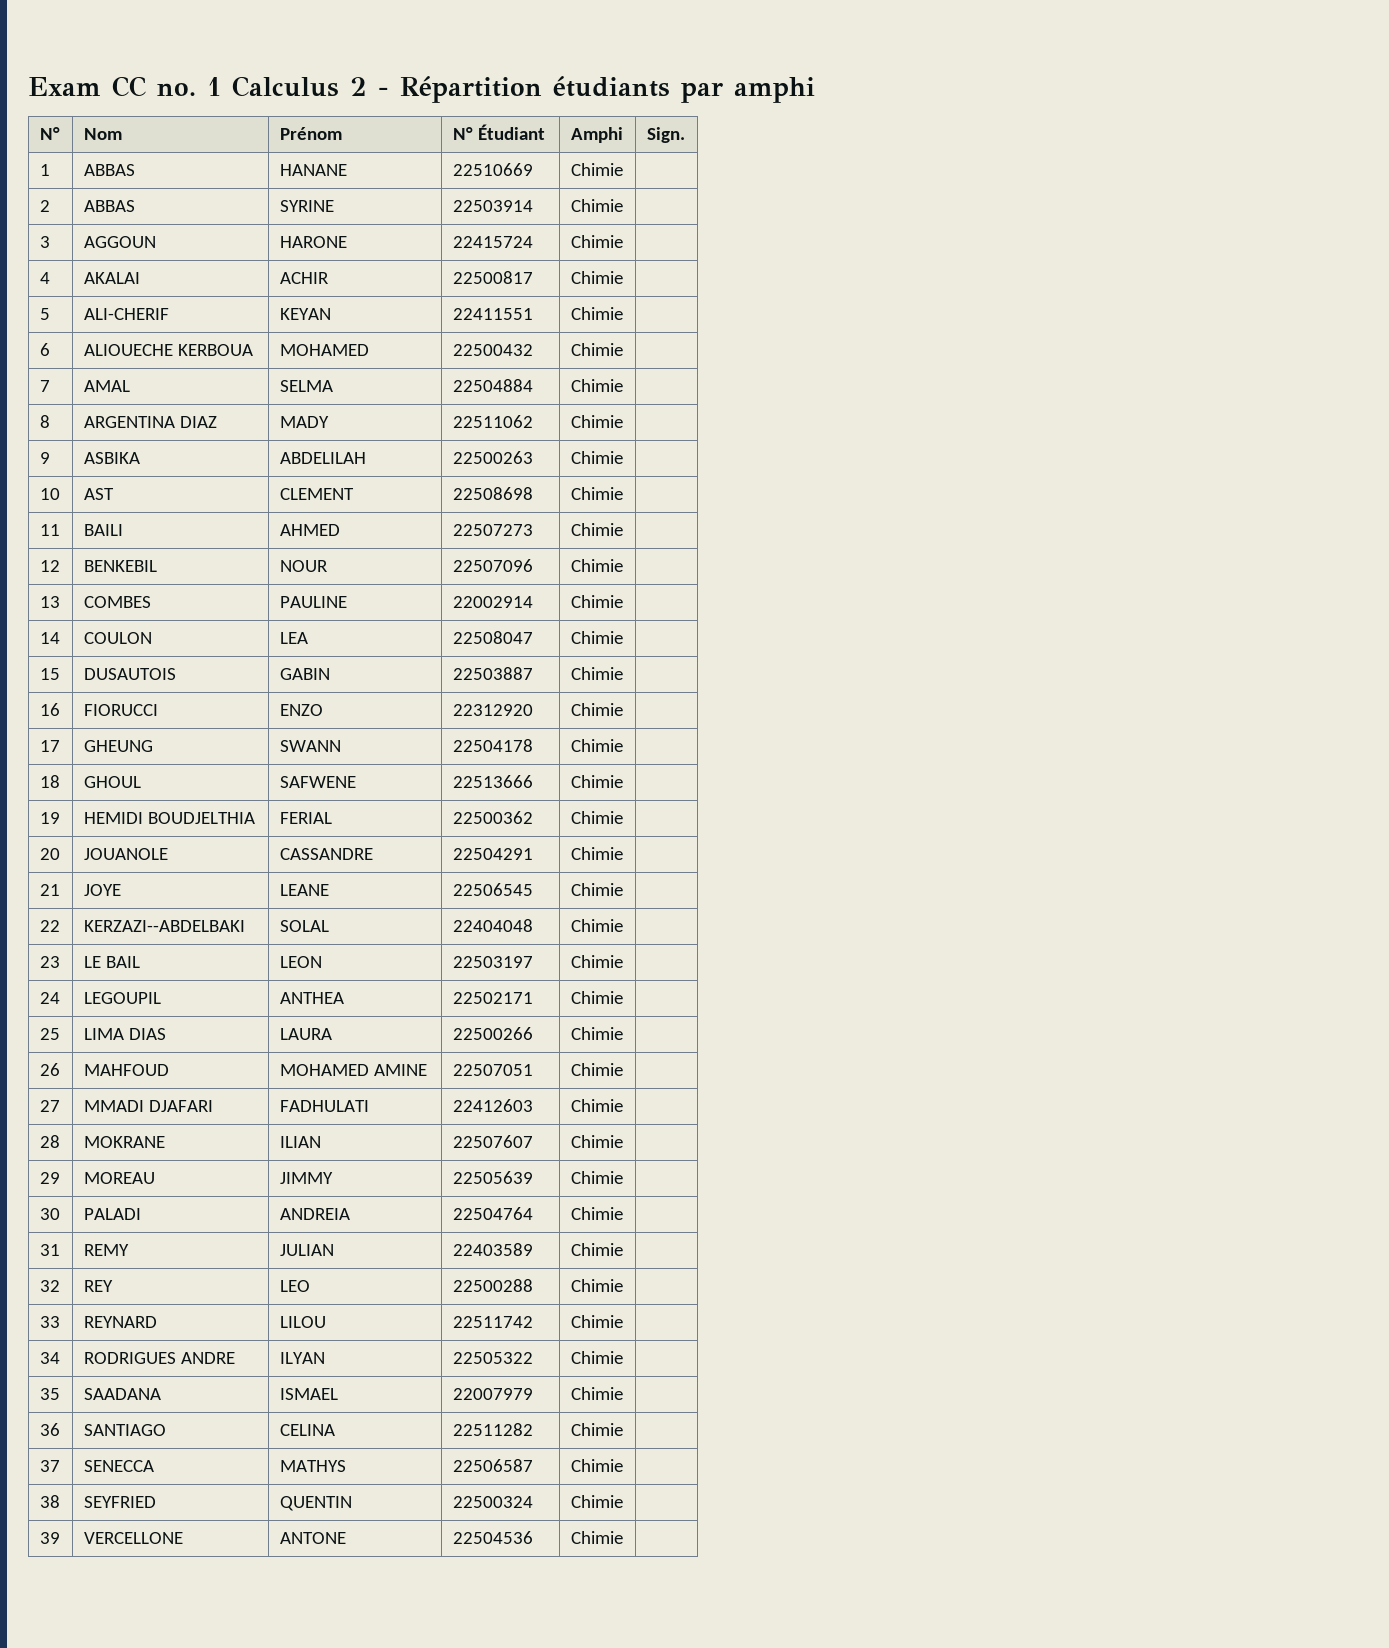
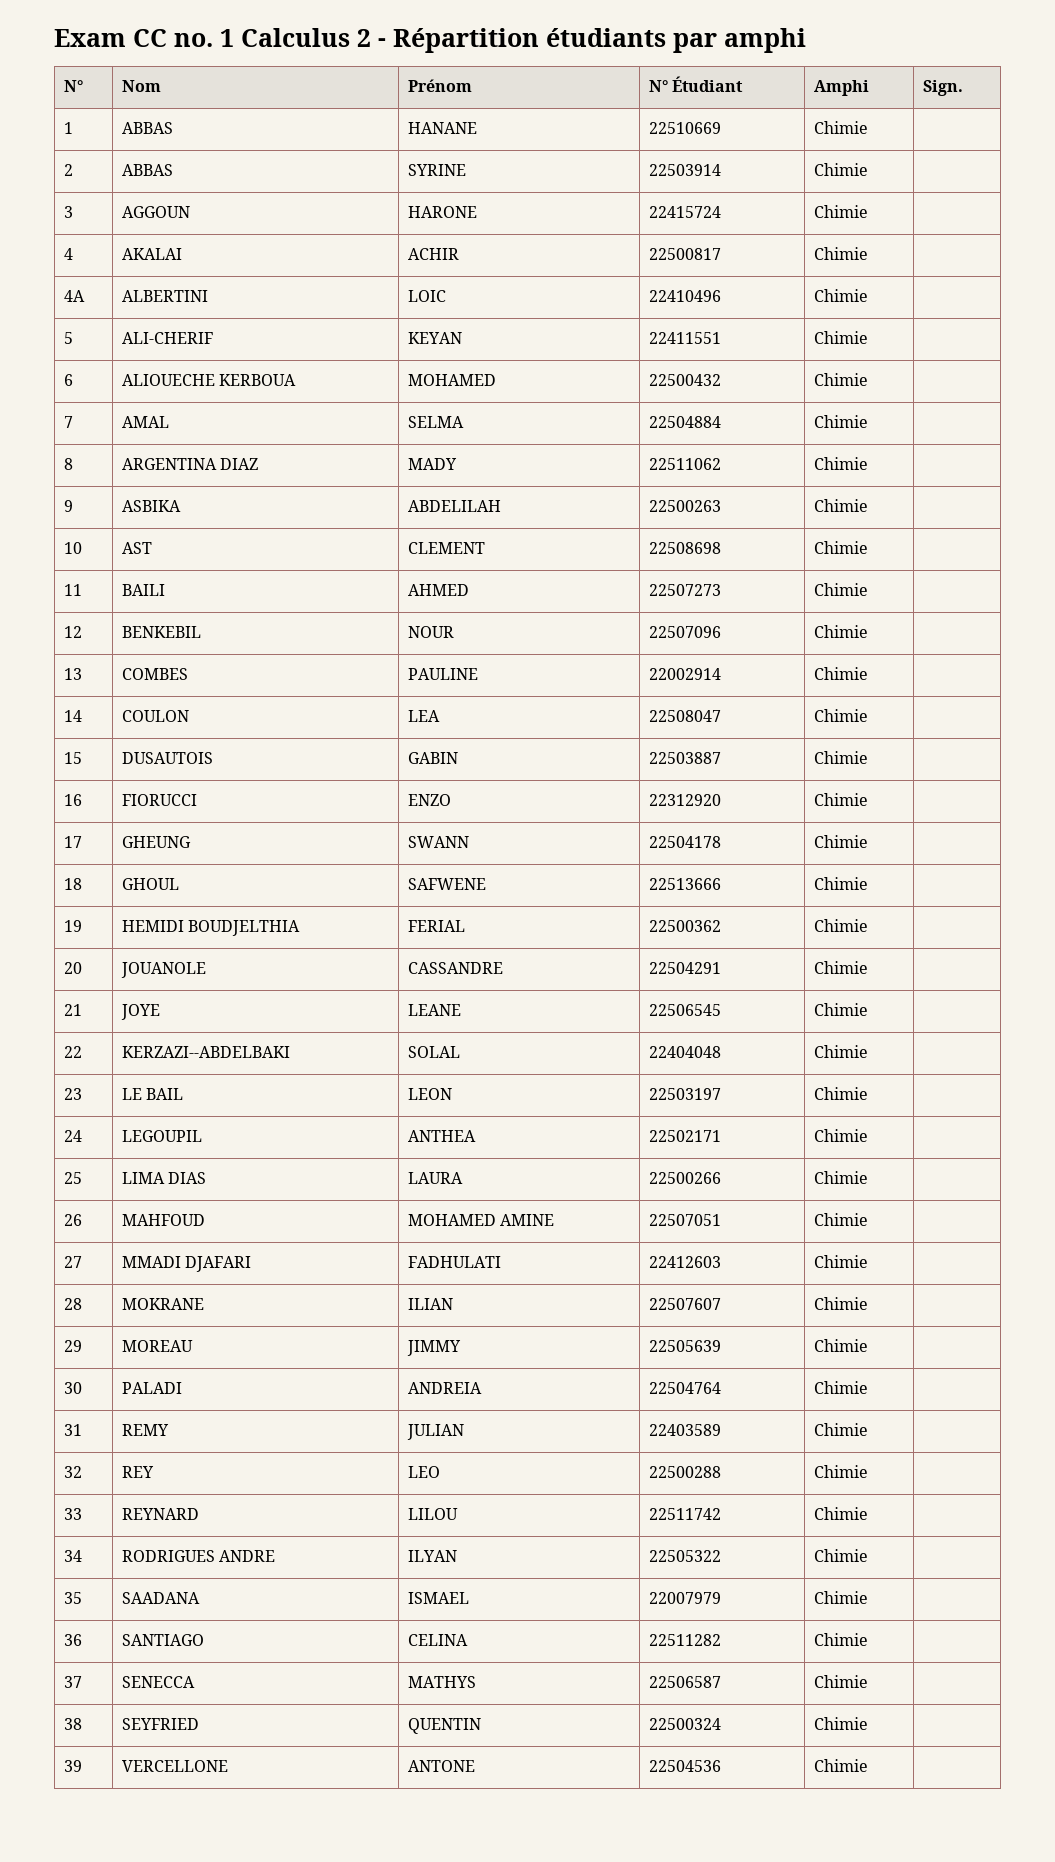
+ 4A | ALBERTINI | LOIC | 22410496 | Chimie |

